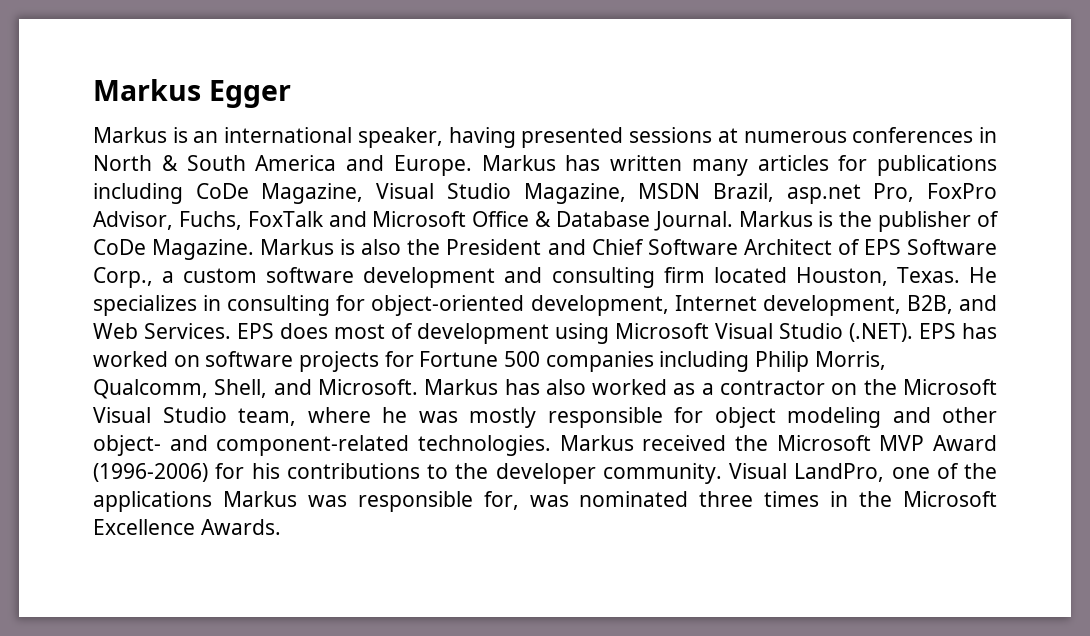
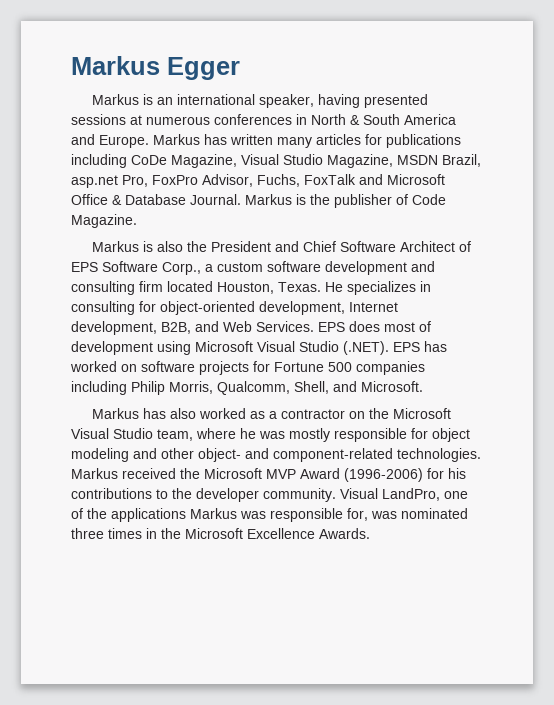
- Markus is the publisher of CoDe Magazine. Markus is also the President and Chief Software Architect of EPS Software Corp., a custom software development and consulting firm located Houston, Texas.
+ Markus is the publisher of Code Magazine.
+ Markus is also the President and Chief Software Architect of EPS Software Corp., a custom software development and consulting firm located Houston, Texas.
- EPS does most of development using Microsoft Visual Studio (.NET). EPS has worked on software projects for Fortune 500 companies including Philip Morris, Qualcomm, Shell, and Microsoft. Markus has also worked as a contractor on the Microsoft Visual Studio team, where he was mostly responsible for object modeling and other object- and component-related technologies.
+ EPS does most of development using Microsoft Visual Studio (.NET). EPS has worked on software projects for Fortune 500 companies including Philip Morris, Qualcomm, Shell, and Microsoft.
+ Markus has also worked as a contractor on the Microsoft Visual Studio team, where he was mostly responsible for object modeling and other object- and component-related technologies.

